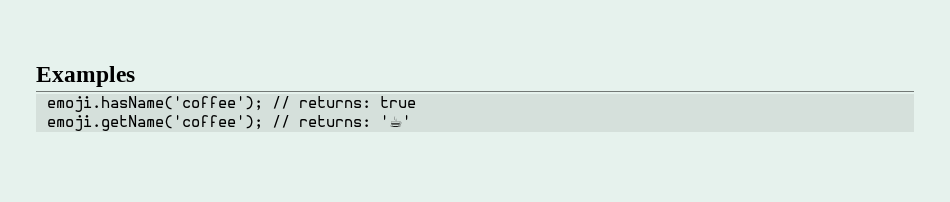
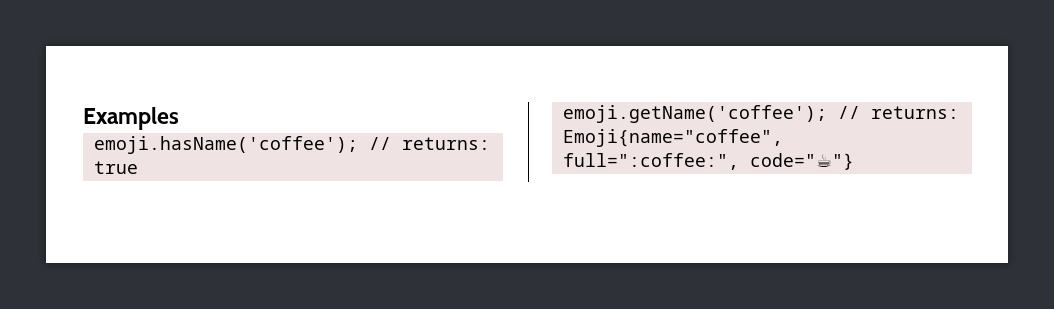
- emoji.getName('coffee'); // returns: '☕'
+ emoji.getName('coffee'); // returns: Emoji{name="coffee", full=":coffee:", code="☕"}

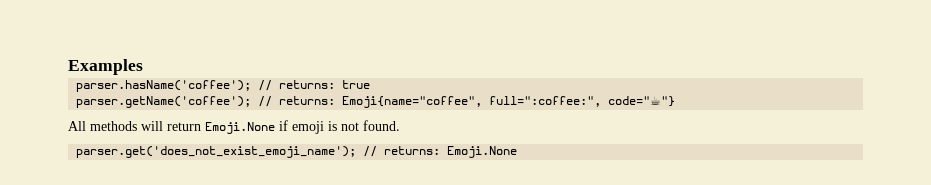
- emoji.hasName('coffee'); // returns: true
+ parser.hasName('coffee'); // returns: true
- emoji.getName('coffee'); // returns: Emoji{name="coffee", full=":coffee:", code="☕"}
+ parser.getName('coffee'); // returns: Emoji{name="coffee", full=":coffee:", code="☕"}
+ All methods will return Emoji.None if emoji is not found.
+ parser.get('does_not_exist_emoji_name'); // returns: Emoji.None

